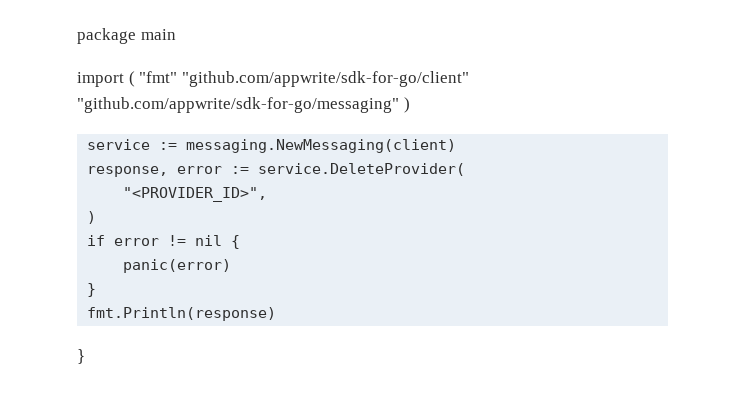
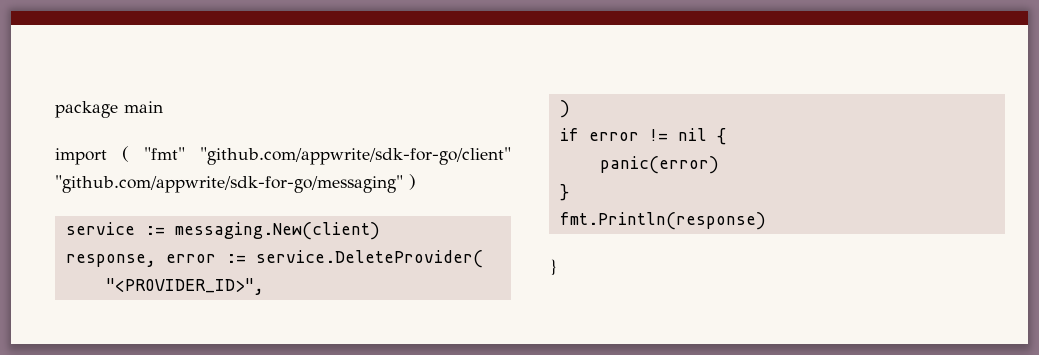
- service := messaging.NewMessaging(client)
+ service := messaging.New(client)

